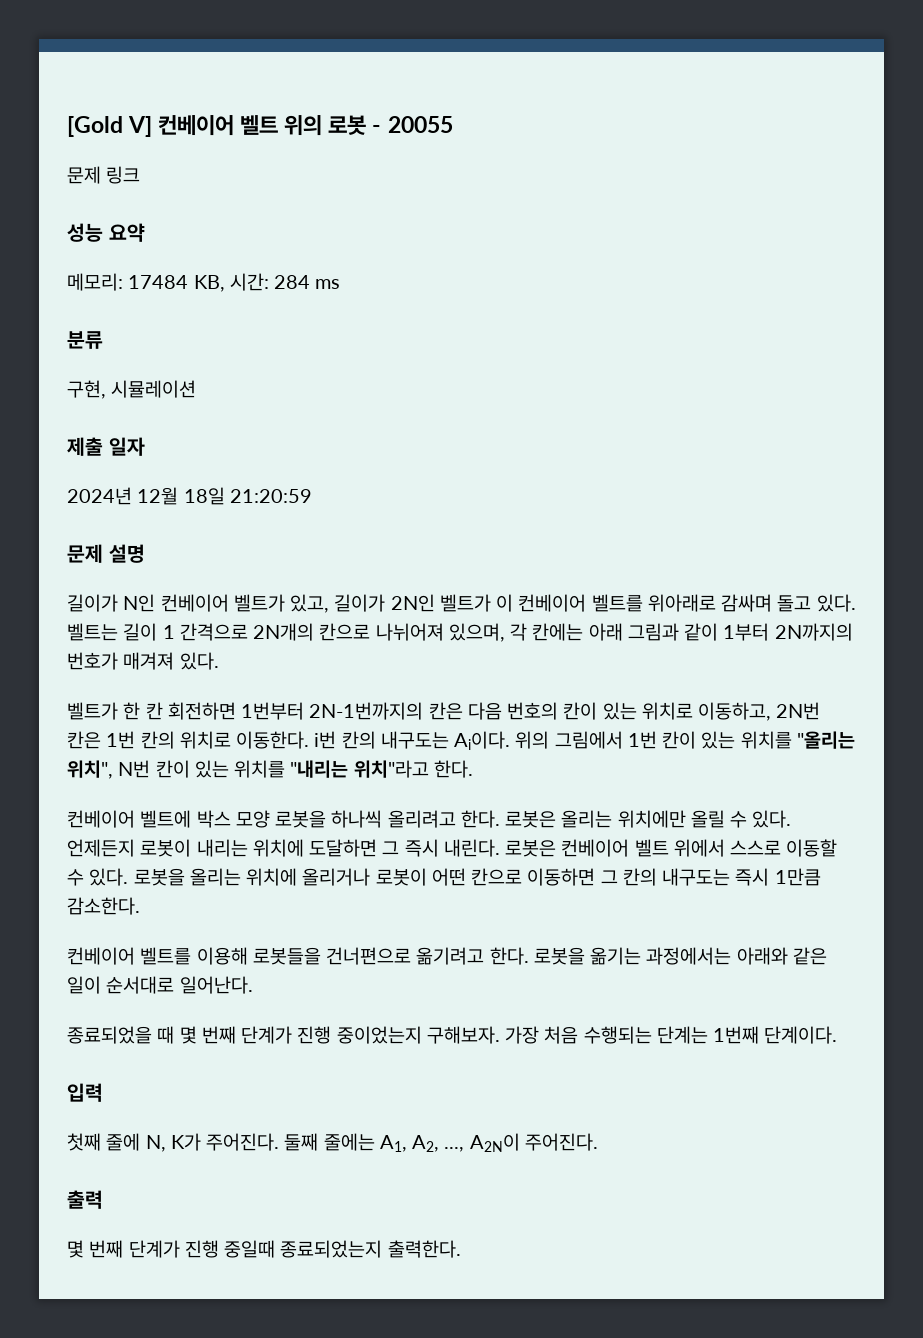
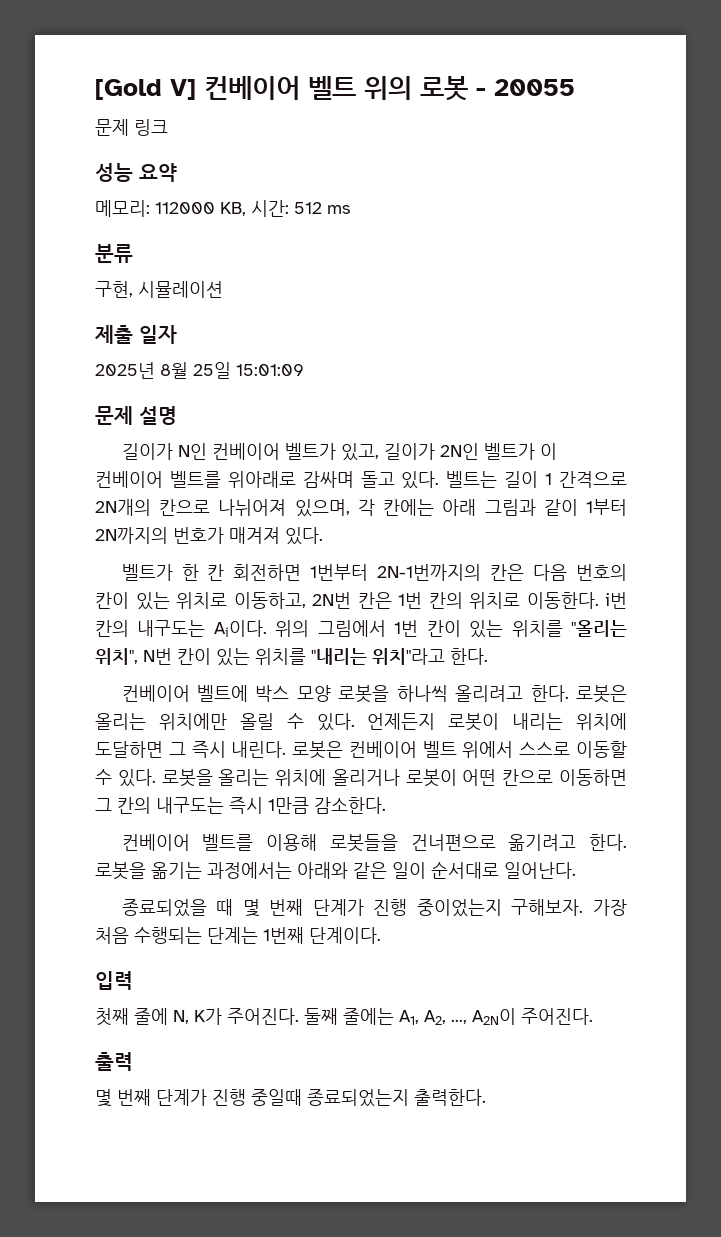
- 메모리: 17484 KB, 시간: 284 ms
+ 메모리: 112000 KB, 시간: 512 ms
- 2024년 12월 18일 21:20:59
+ 2025년 8월 25일 15:01:09

